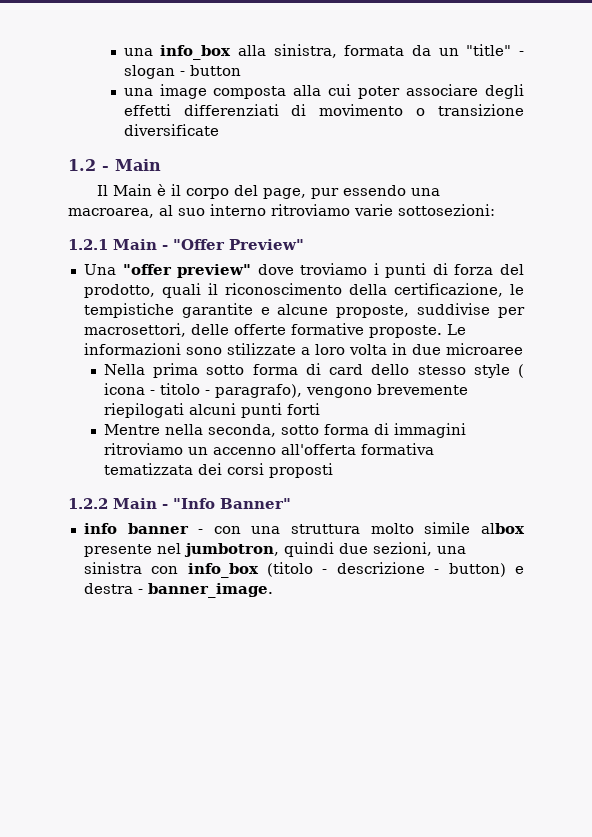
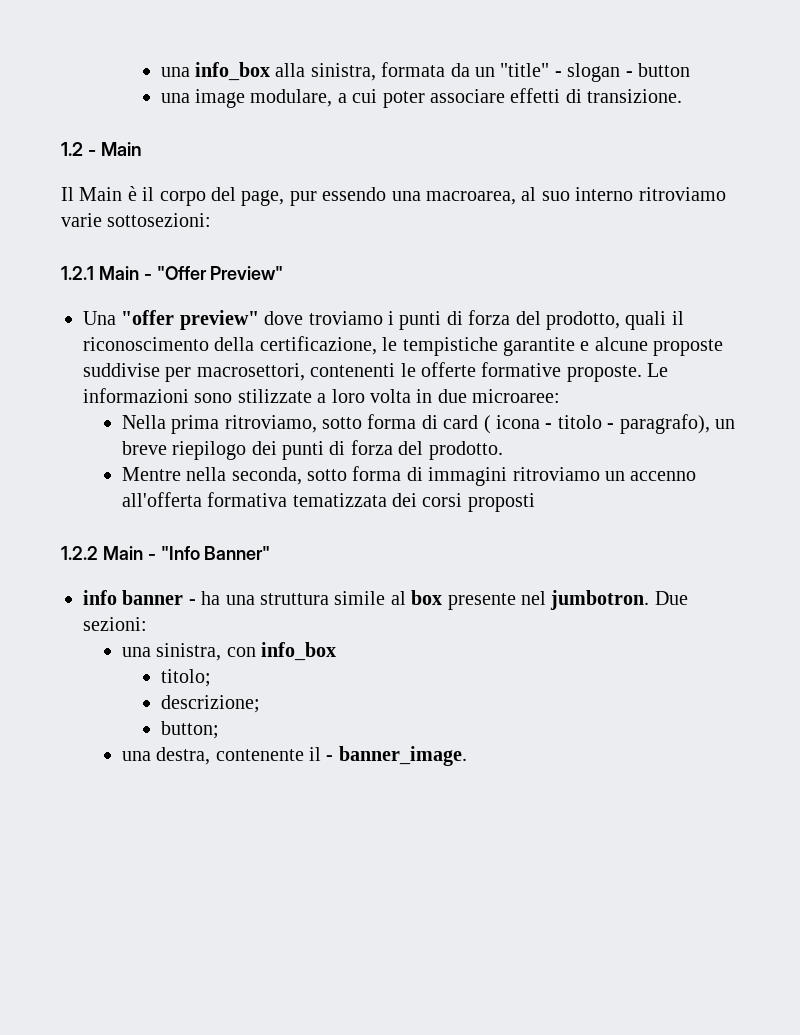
- una image composta alla cui poter associare degli effetti differenziati di movimento o transizione diversificate
+ una image modulare, a cui poter associare effetti di transizione.
- Una "offer preview" dove troviamo i punti di forza del prodotto, quali il riconoscimento della certificazione, le tempistiche garantite e alcune proposte, suddivise per macrosettori, delle offerte formative proposte.
+ Una "offer preview" dove troviamo i punti di forza del prodotto, quali il riconoscimento della certificazione, le tempistiche garantite e alcune proposte suddivise per macrosettori, contenenti le offerte formative proposte.
- Le informazioni sono stilizzate a loro volta in due microaree
+ Le informazioni sono stilizzate a loro volta in due microaree:
- Nella prima sotto forma di card dello stesso style ( icona - titolo - paragrafo), vengono brevemente riepilogati alcuni punti forti
+ Nella prima ritroviamo, sotto forma di card ( icona - titolo - paragrafo), un breve riepilogo dei punti di forza del prodotto.
- info banner - con una struttura molto simile albox presente nel jumbotron, quindi due sezioni, una sinistra con info_box (titolo - descrizione - button) e destra - banner_image.
+ info banner - ha una struttura simile al box presente nel jumbotron. Due sezioni:
+ una sinistra, con info_box
+ titolo;
+ descrizione;
+ button;
+ una destra, contenente il - banner_image.

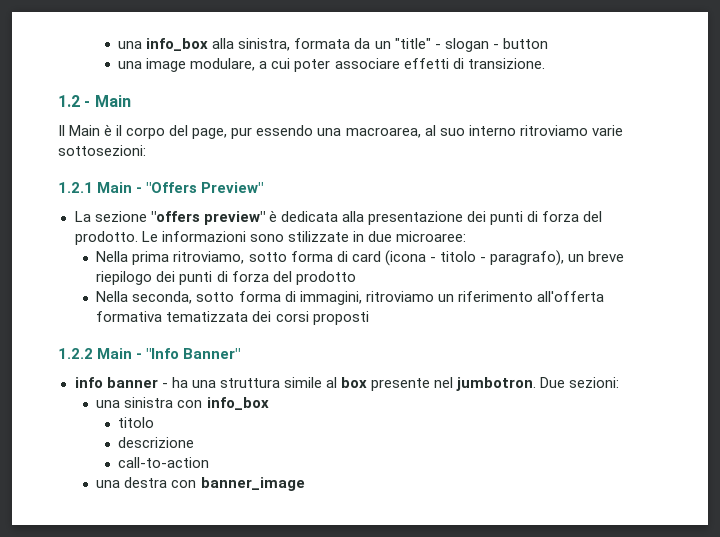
- 1.2.1 Main - "Offer Preview"
+ 1.2.1 Main - "Offers Preview"
- Una "offer preview" dove troviamo i punti di forza del prodotto, quali il riconoscimento della certificazione, le tempistiche garantite e alcune proposte suddivise per macrosettori, contenenti le offerte formative proposte.
+ La sezione "offers preview" è dedicata alla presentazione dei punti di forza del prodotto.
- Le informazioni sono stilizzate a loro volta in due microaree:
+ Le informazioni sono stilizzate in due microaree:
- Nella prima ritroviamo, sotto forma di card ( icona - titolo - paragrafo), un breve riepilogo dei punti di forza del prodotto.
- Mentre nella seconda, sotto forma di immagini ritroviamo un accenno all'offerta formativa tematizzata dei corsi proposti
+ Nella prima ritroviamo, sotto forma di card (icona - titolo - paragrafo), un breve riepilogo dei punti di forza del prodotto
+ Nella seconda, sotto forma di immagini, ritroviamo un riferimento all'offerta formativa tematizzata dei corsi proposti
- una sinistra, con info_box
- titolo;
- descrizione;
- button;
- una destra, contenente il - banner_image.
+ una sinistra con info_box
+ titolo
+ descrizione
+ call-to-action
+ una destra con banner_image

